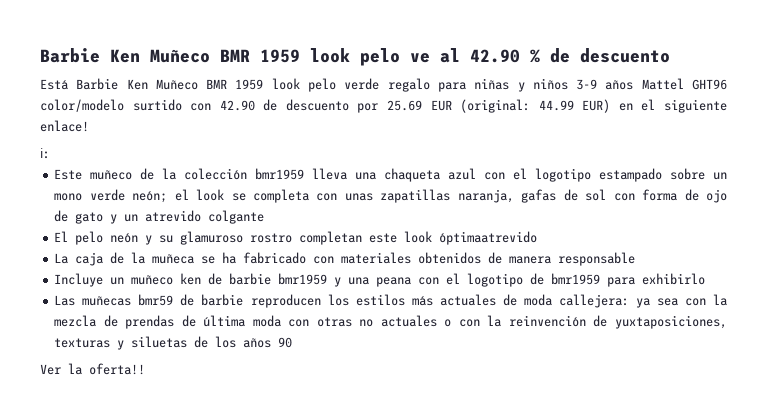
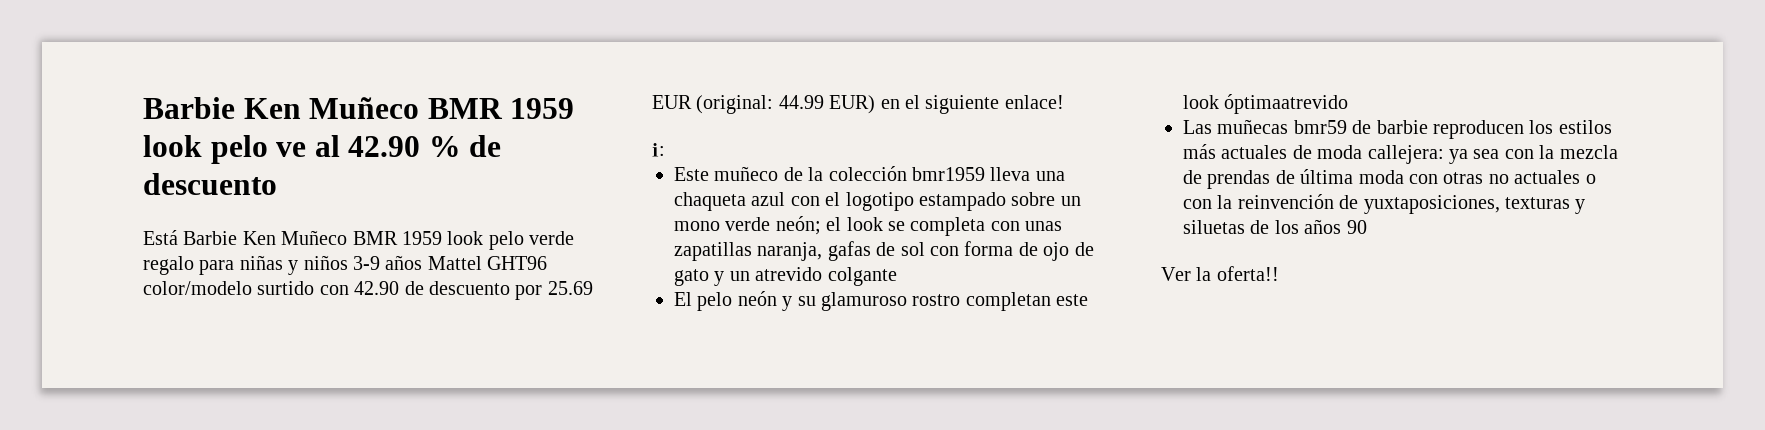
- La caja de la muñeca se ha fabricado con materiales obtenidos de manera responsable
- Incluye un muñeco ken de barbie bmr1959 y una peana con el logotipo de bmr1959 para exhibirlo

